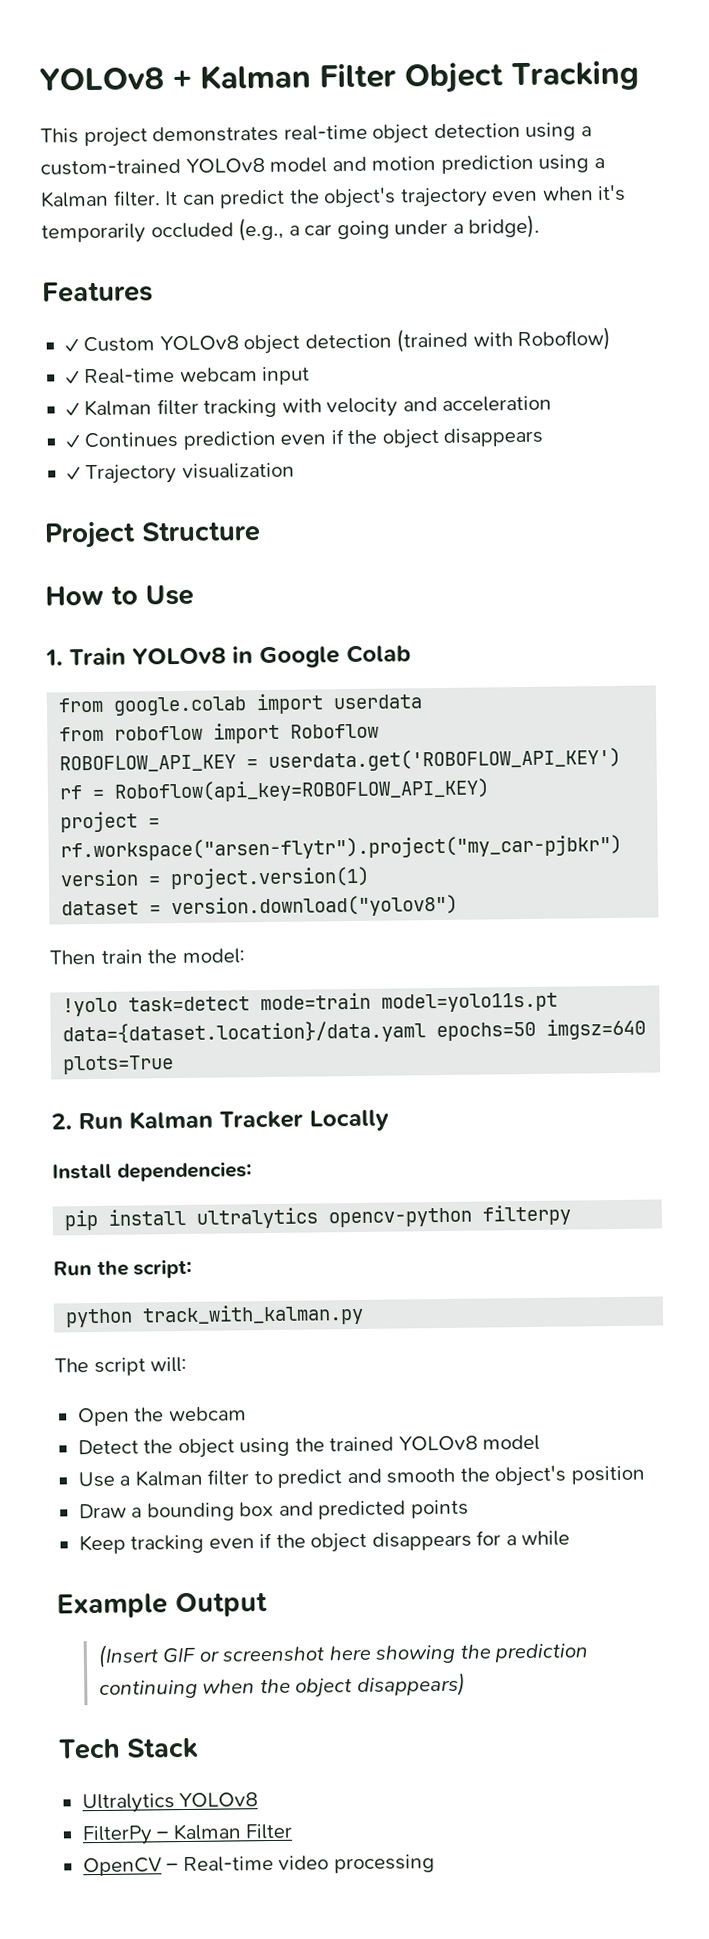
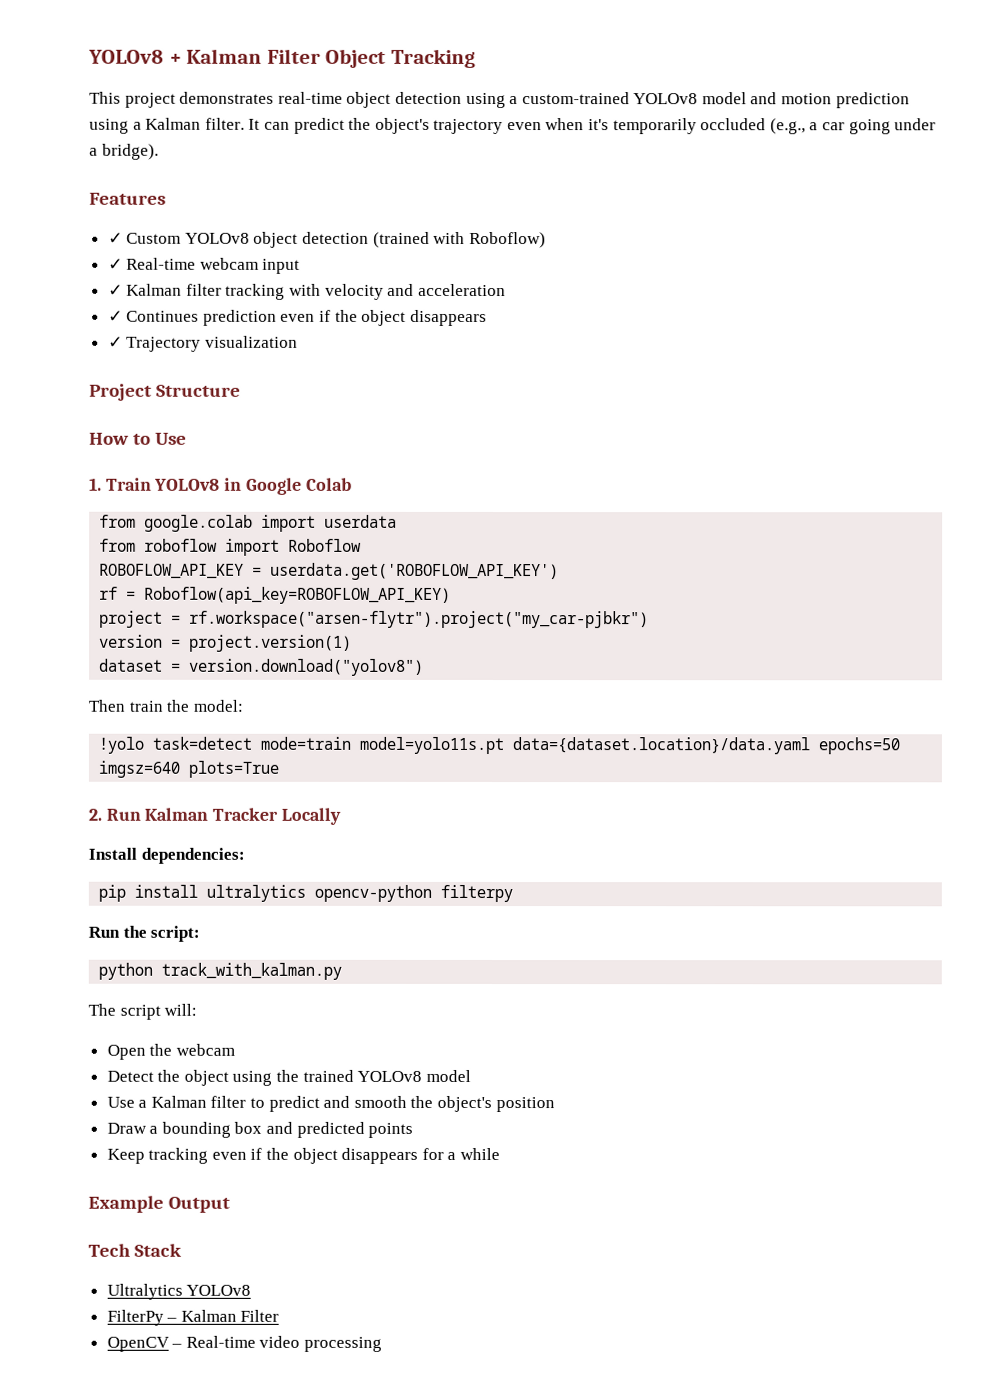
- (Insert GIF or screenshot here showing the prediction continuing when the object disappears)

